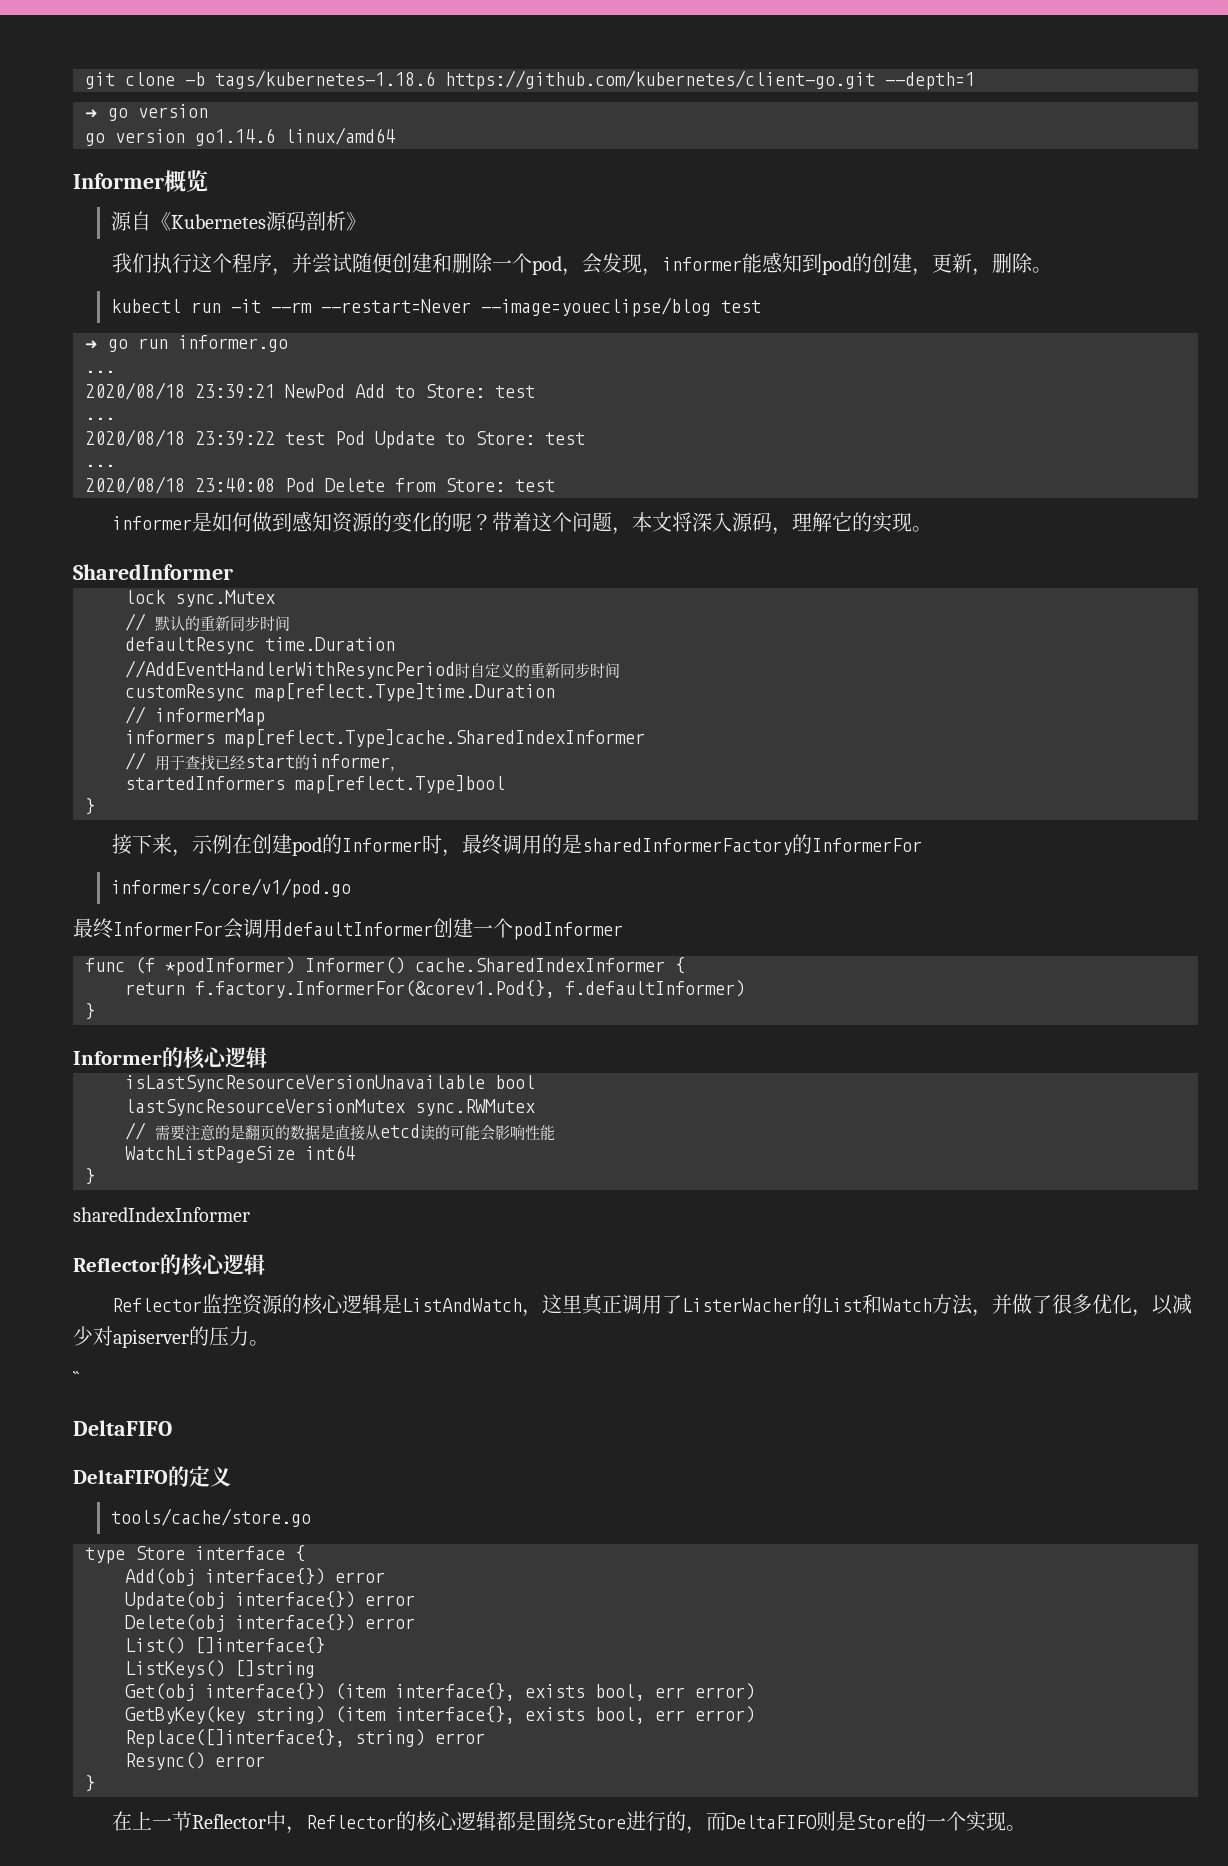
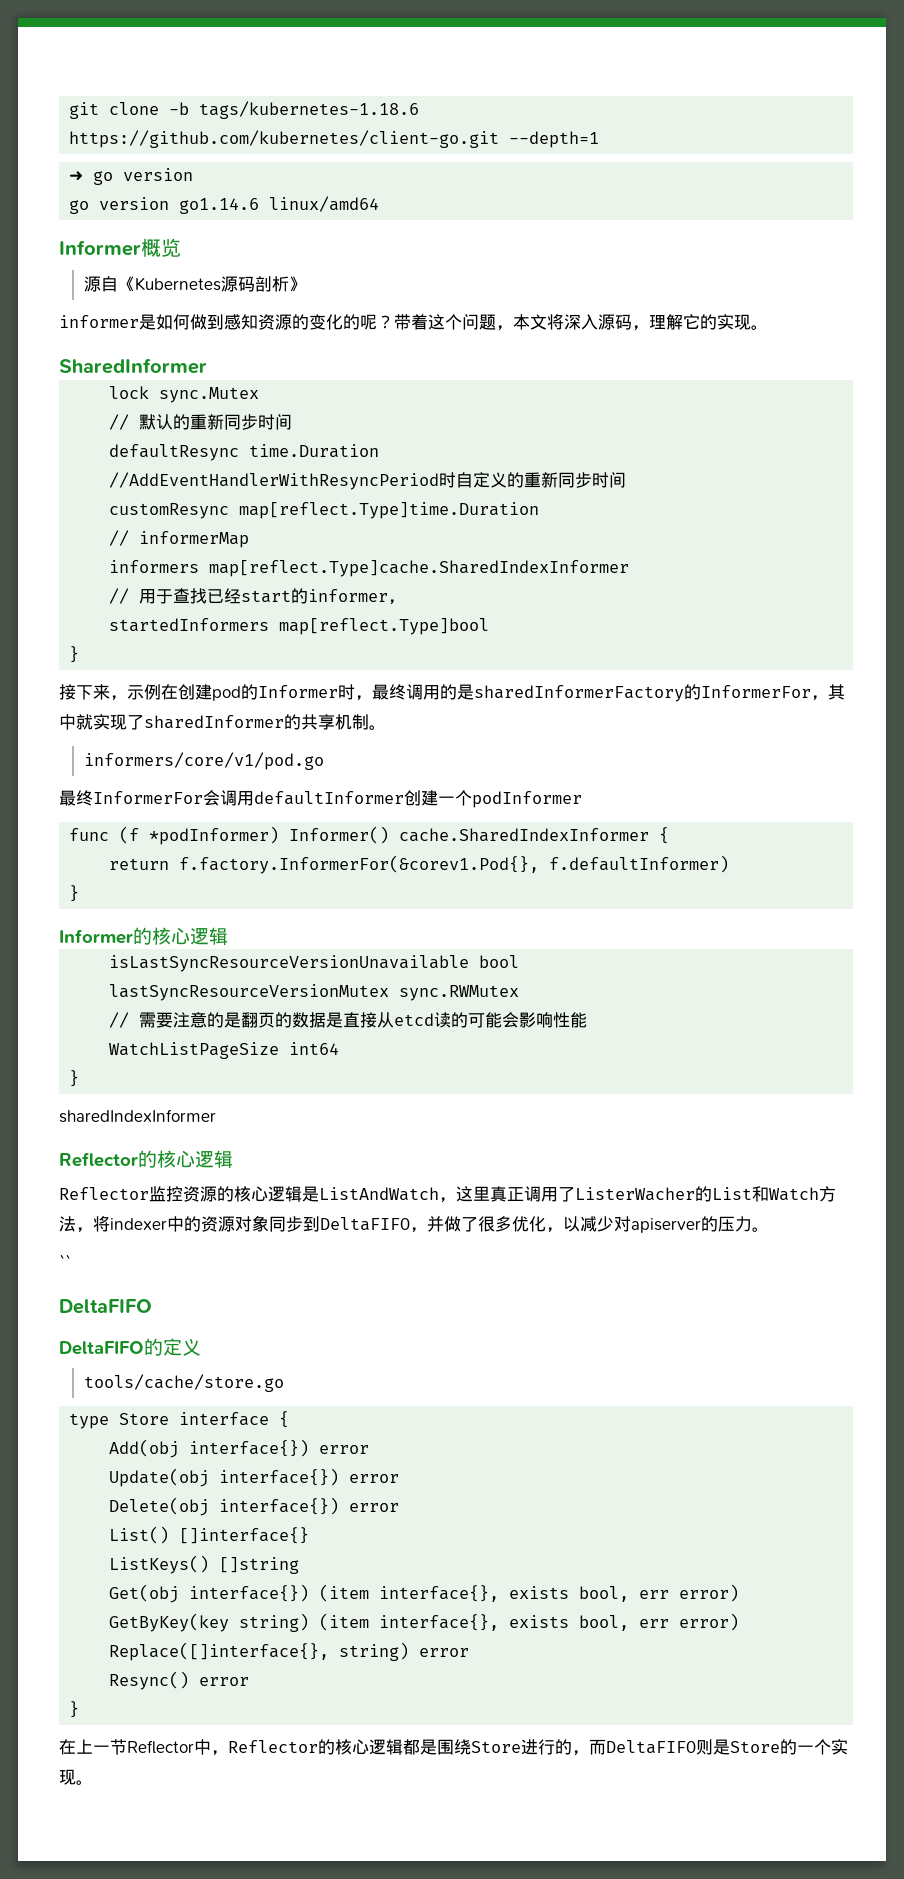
- 我们执行这个程序，并尝试随便创建和删除一个pod，会发现，informer能感知到pod的创建，更新，删除。
- kubectl run -it --rm --restart=Never --image=youeclipse/blog test
- ➜ go run informer.go
- ...
- 2020/08/18 23:39:21 NewPod Add to Store: test
- ...
- 2020/08/18 23:39:22 test Pod Update to Store: test
- ...
- 2020/08/18 23:40:08 Pod Delete from Store: test
- 接下来，示例在创建pod的Informer时，最终调用的是sharedInformerFactory的InformerFor
+ 接下来，示例在创建pod的Informer时，最终调用的是sharedInformerFactory的InformerFor，其中就实现了sharedInformer的共享机制。
- Reflector监控资源的核心逻辑是ListAndWatch，这里真正调用了ListerWacher的List和Watch方法，并做了很多优化，以减少对apiserver的压力。
+ Reflector监控资源的核心逻辑是ListAndWatch，这里真正调用了ListerWacher的List和Watch方法，将indexer中的资源对象同步到DeltaFIFO，并做了很多优化，以减少对apiserver的压力。

